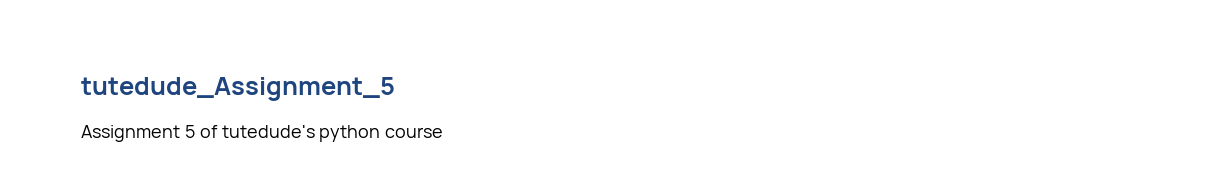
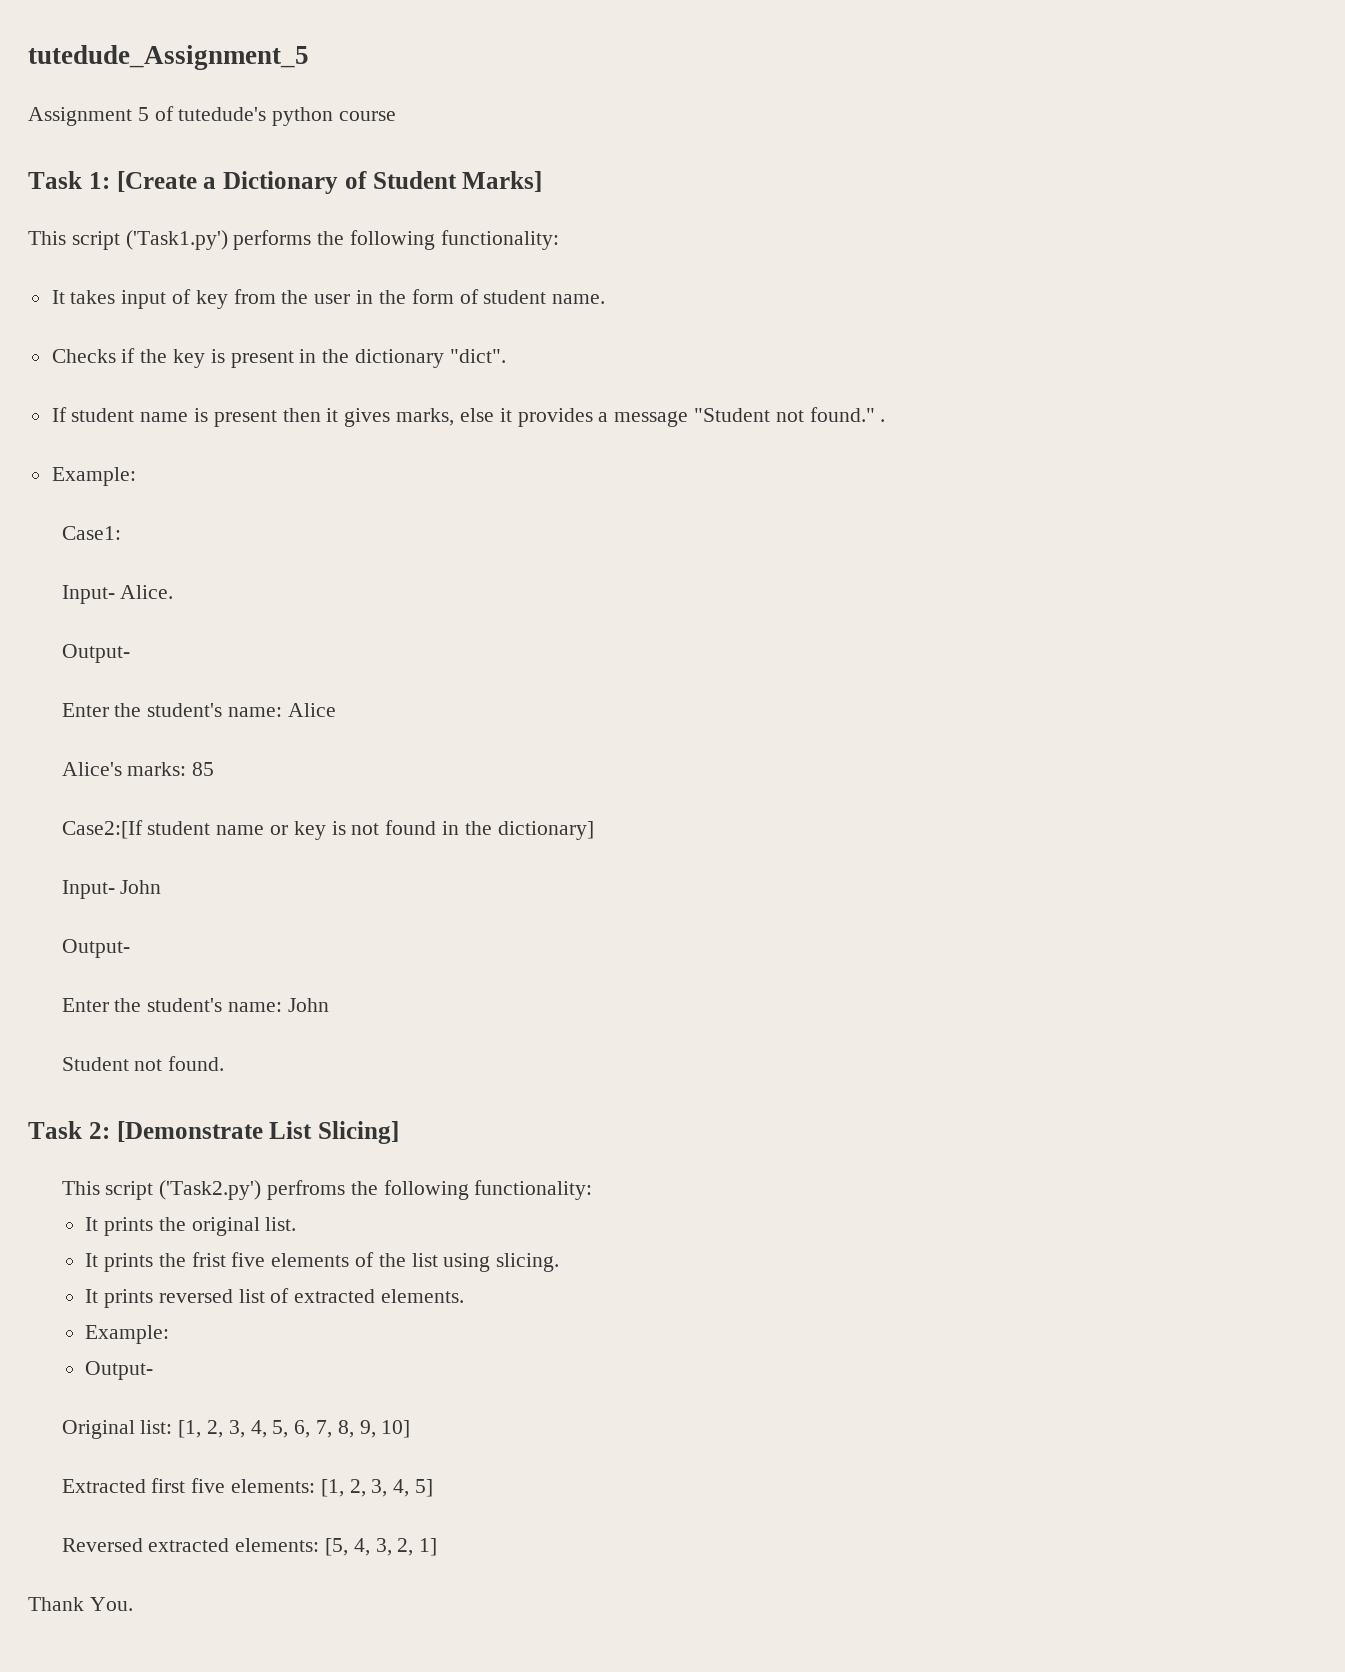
+ Task 1: [Create a Dictionary of Student Marks]
+ This script ('Task1.py') performs the following functionality:
+ It takes input of key from the user in the form of student name.
+ Checks if the key is present in the dictionary "dict".
+ If student name is present then it gives marks, else it provides a message "Student not found." .
+ Example:
+ Case1:
+ Input- Alice.
+ Output-
+ Enter the student's name: Alice
+ Alice's marks: 85
+ Case2:[If student name or key is not found in the dictionary]
+ Input- John
+ Output-
+ Enter the student's name: John
+ Student not found.
+ Task 2: [Demonstrate List Slicing]
+ This script ('Task2.py') perfroms the following functionality:
+ It prints the original list.
+ It prints the frist five elements of the list using slicing.
+ It prints reversed list of extracted elements.
+ Example:
+ Output-
+ Original list: [1, 2, 3, 4, 5, 6, 7, 8, 9, 10]
+ Extracted first five elements: [1, 2, 3, 4, 5]
+ Reversed extracted elements: [5, 4, 3, 2, 1]
+ Thank You.

